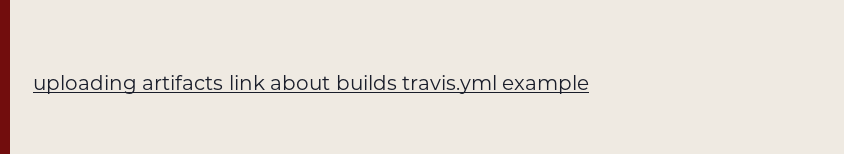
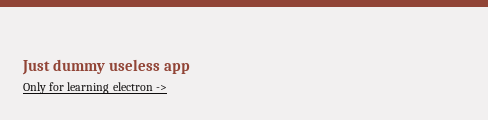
- uploading artifacts link about builds travis.yml example
+ Just dummy useless app
+ Only for learning electron ->

